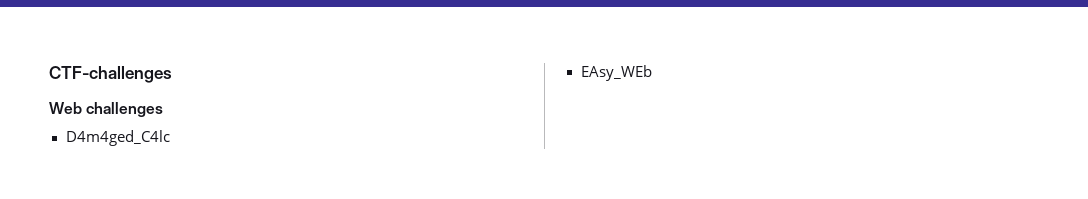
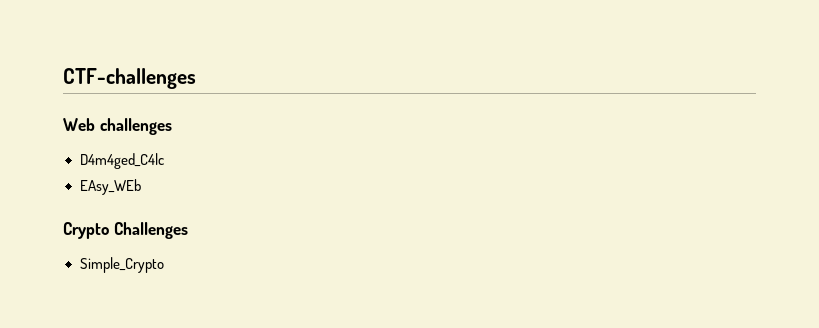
+ Crypto Challenges
+ Simple_Crypto

